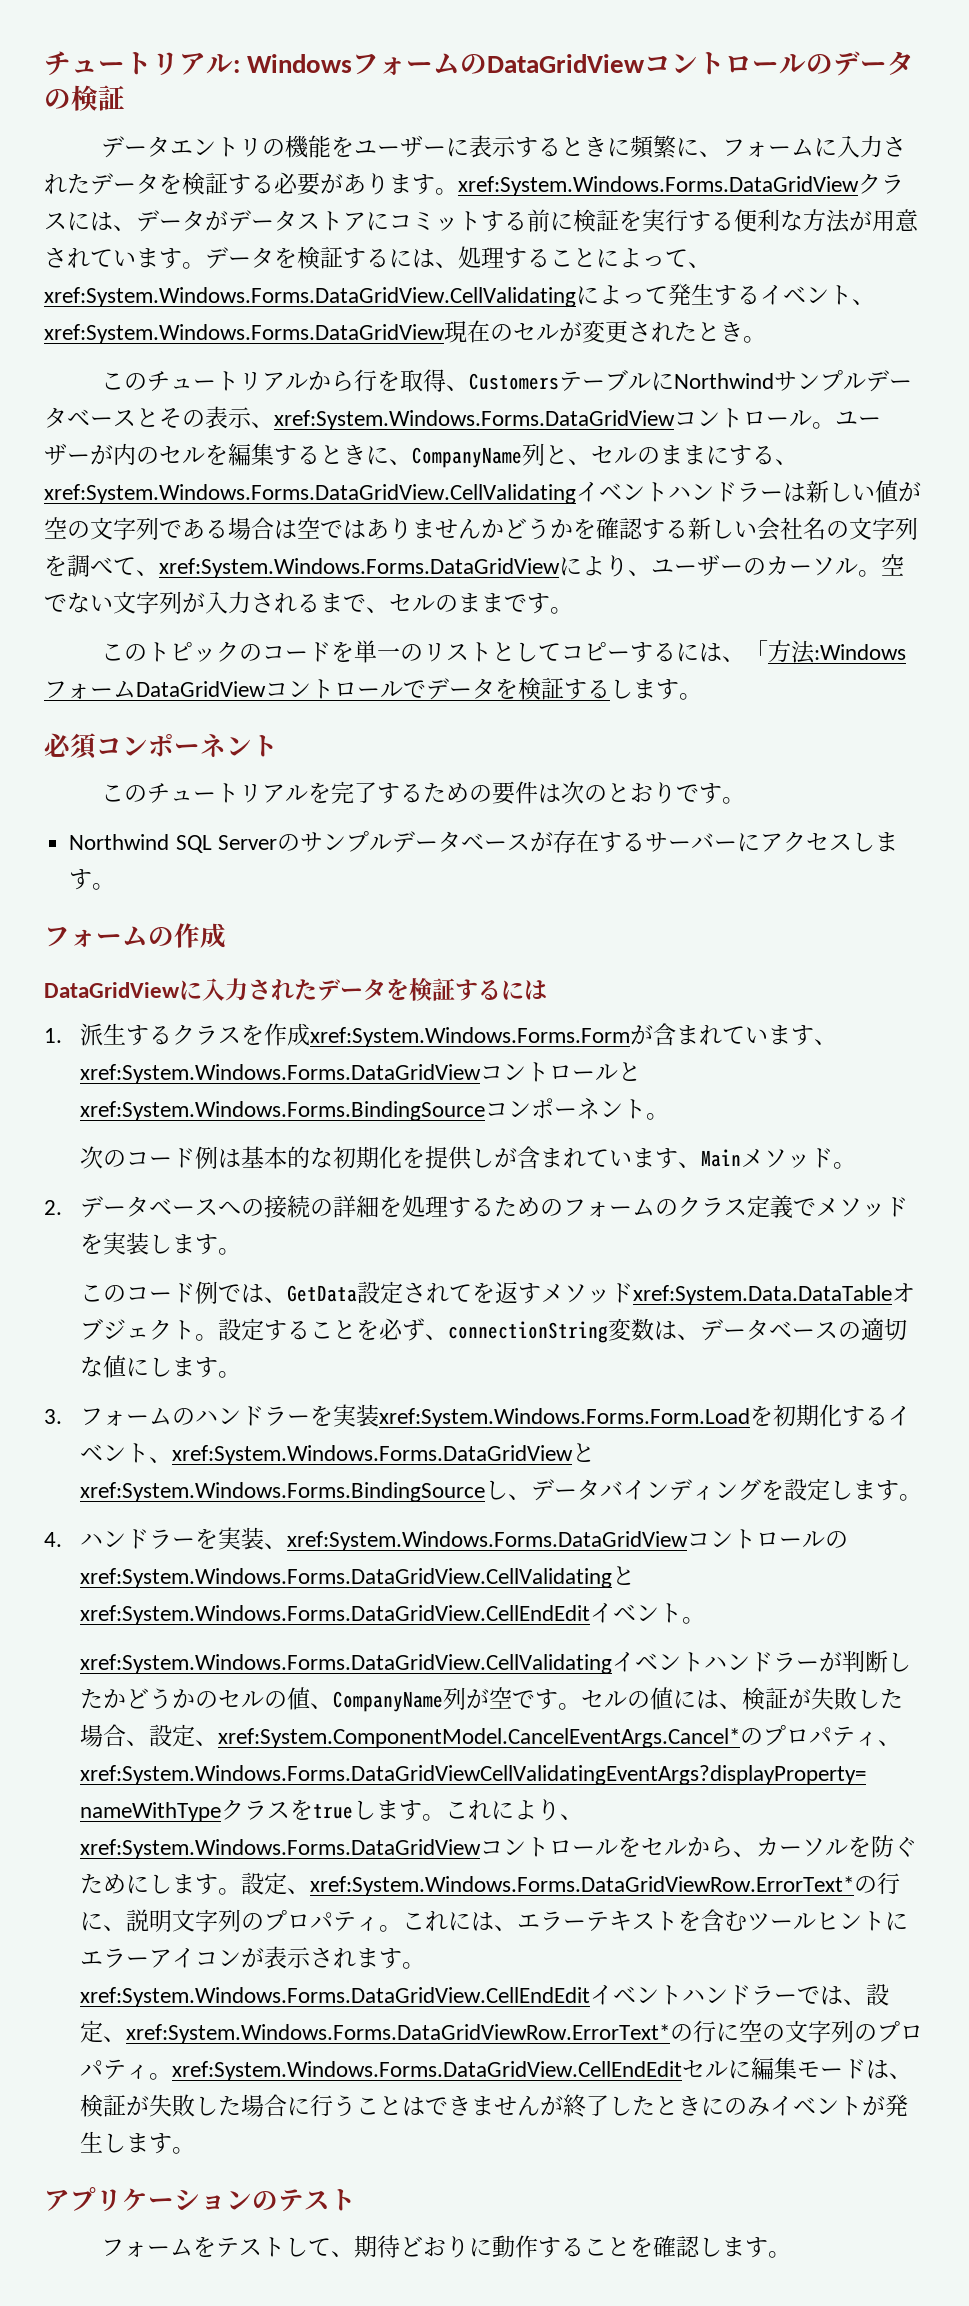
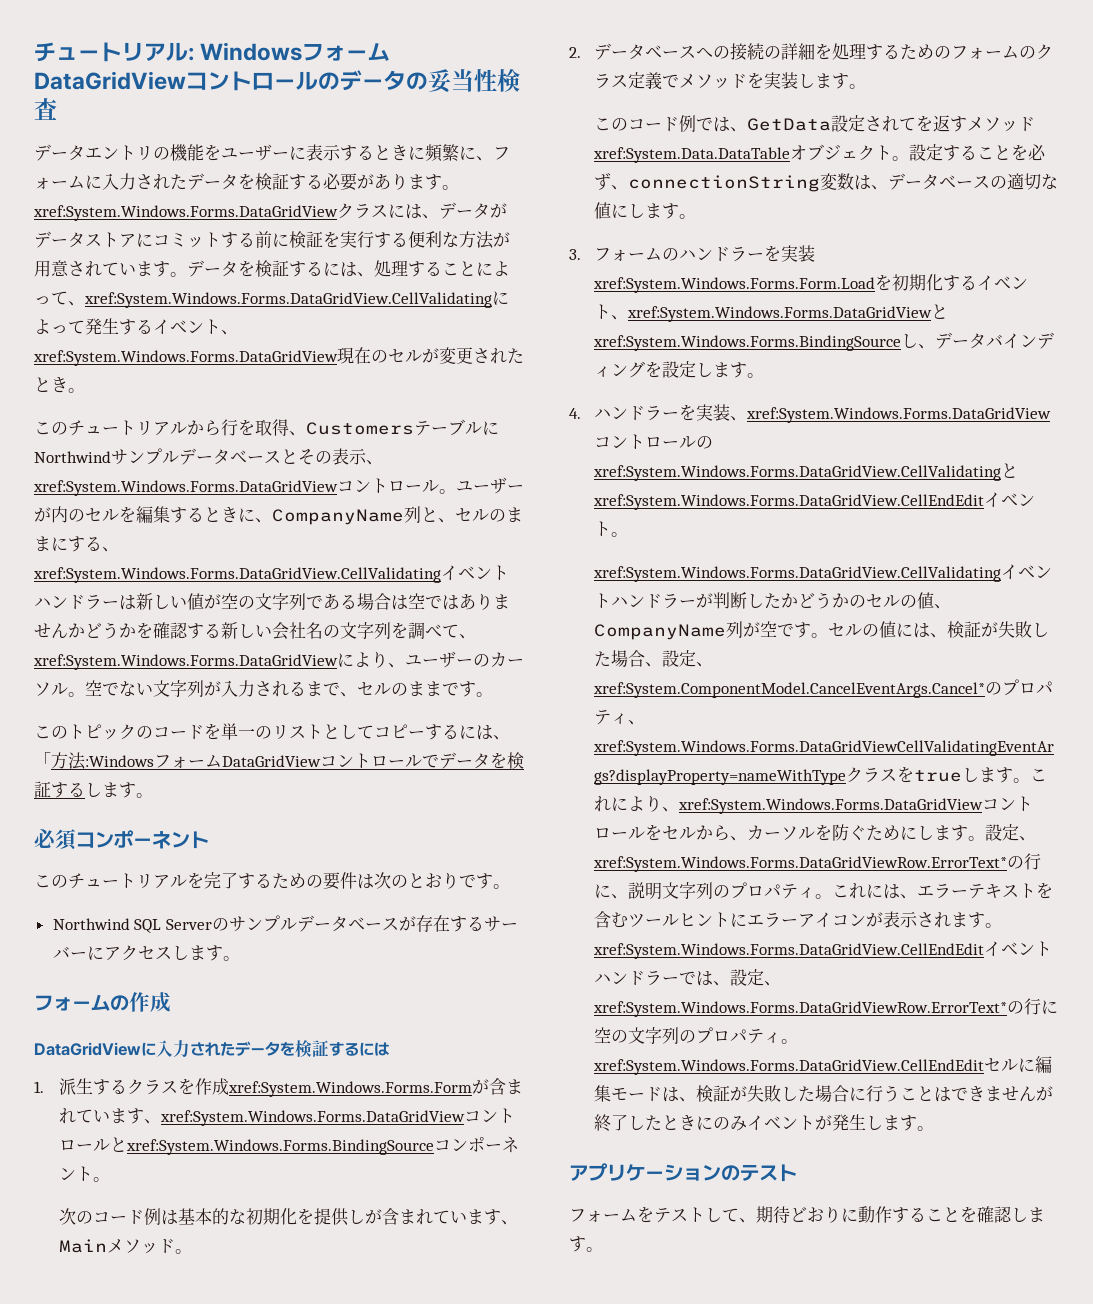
- チュートリアル: WindowsフォームのDataGridViewコントロールのデータの検証
+ チュートリアル: WindowsフォームDataGridViewコントロールのデータの妥当性検査

